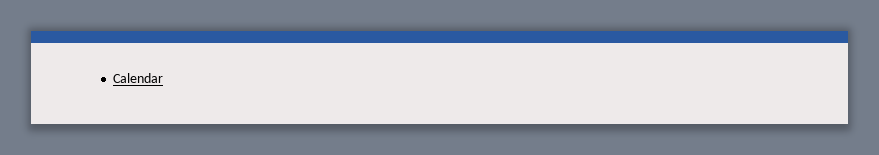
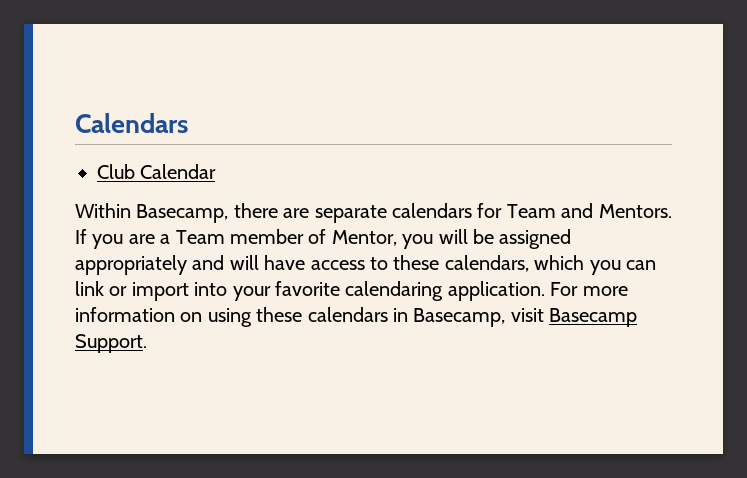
- Calendar
+ Calendars
+ Club Calendar
+ Within Basecamp, there are separate calendars for Team and Mentors. If you are a Team member of Mentor, you will be assigned appropriately and will have access to these calendars, which you can link or import into your favorite calendaring application. For more information on using these calendars in Basecamp, visit Basecamp Support.

